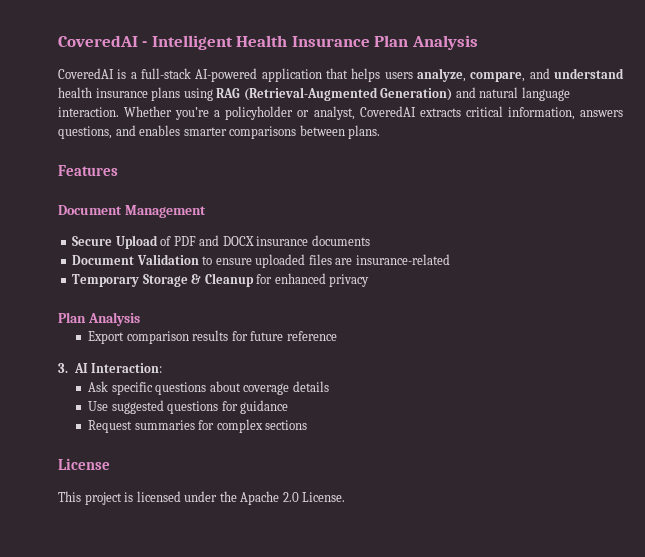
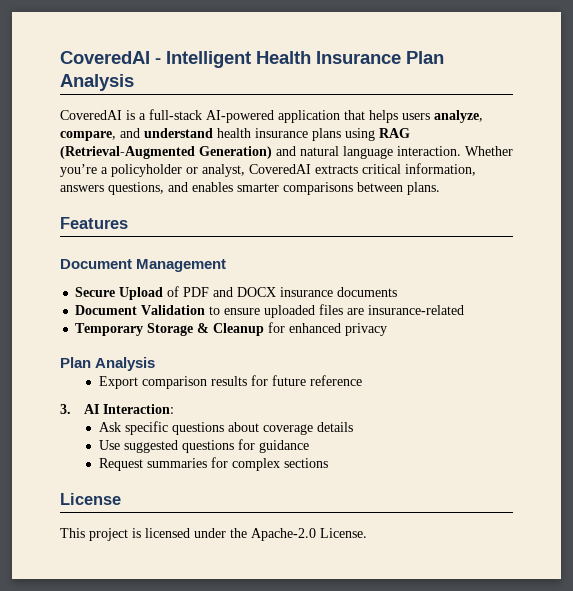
- This project is licensed under the Apache 2.0 License.
+ This project is licensed under the Apache-2.0 License.

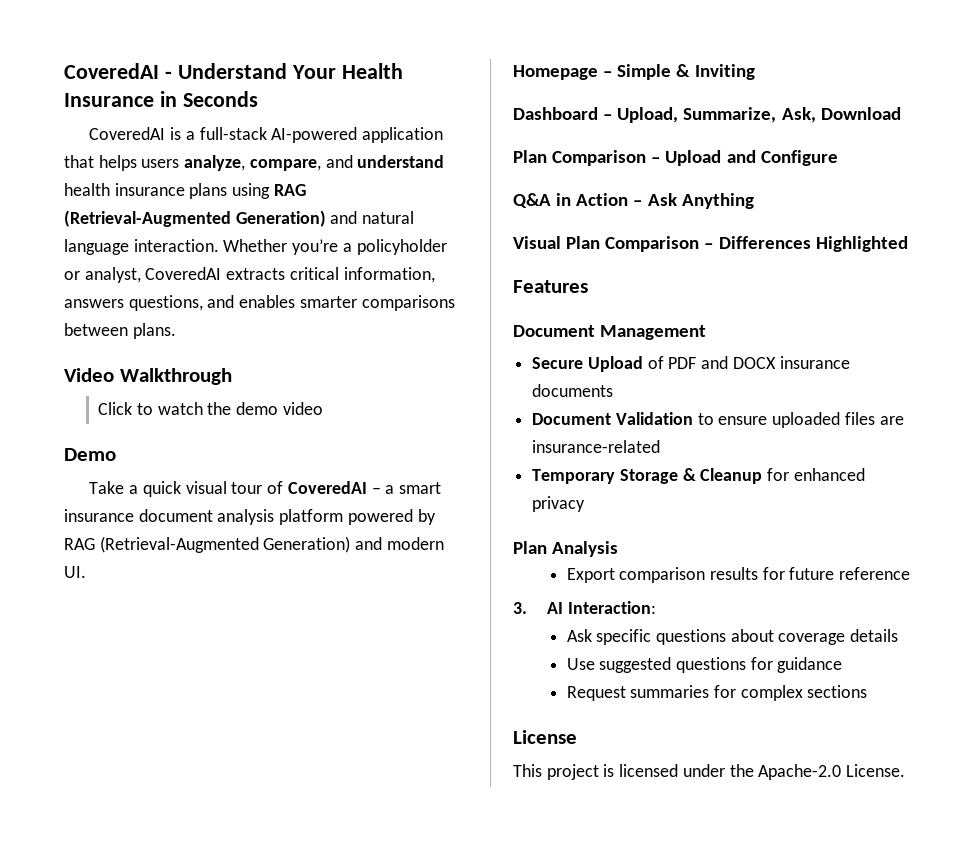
- CoveredAI - Intelligent Health Insurance Plan Analysis
+ CoveredAI - Understand Your Health Insurance in Seconds
+ Video Walkthrough
+ Click to watch the demo video
+ Demo
+ Take a quick visual tour of CoveredAI – a smart insurance document analysis platform powered by RAG (Retrieval-Augmented Generation) and modern UI.
+ Homepage – Simple & Inviting
+ Dashboard – Upload, Summarize, Ask, Download
+ Plan Comparison – Upload and Configure
+ Q&A in Action – Ask Anything
+ Visual Plan Comparison – Differences Highlighted

